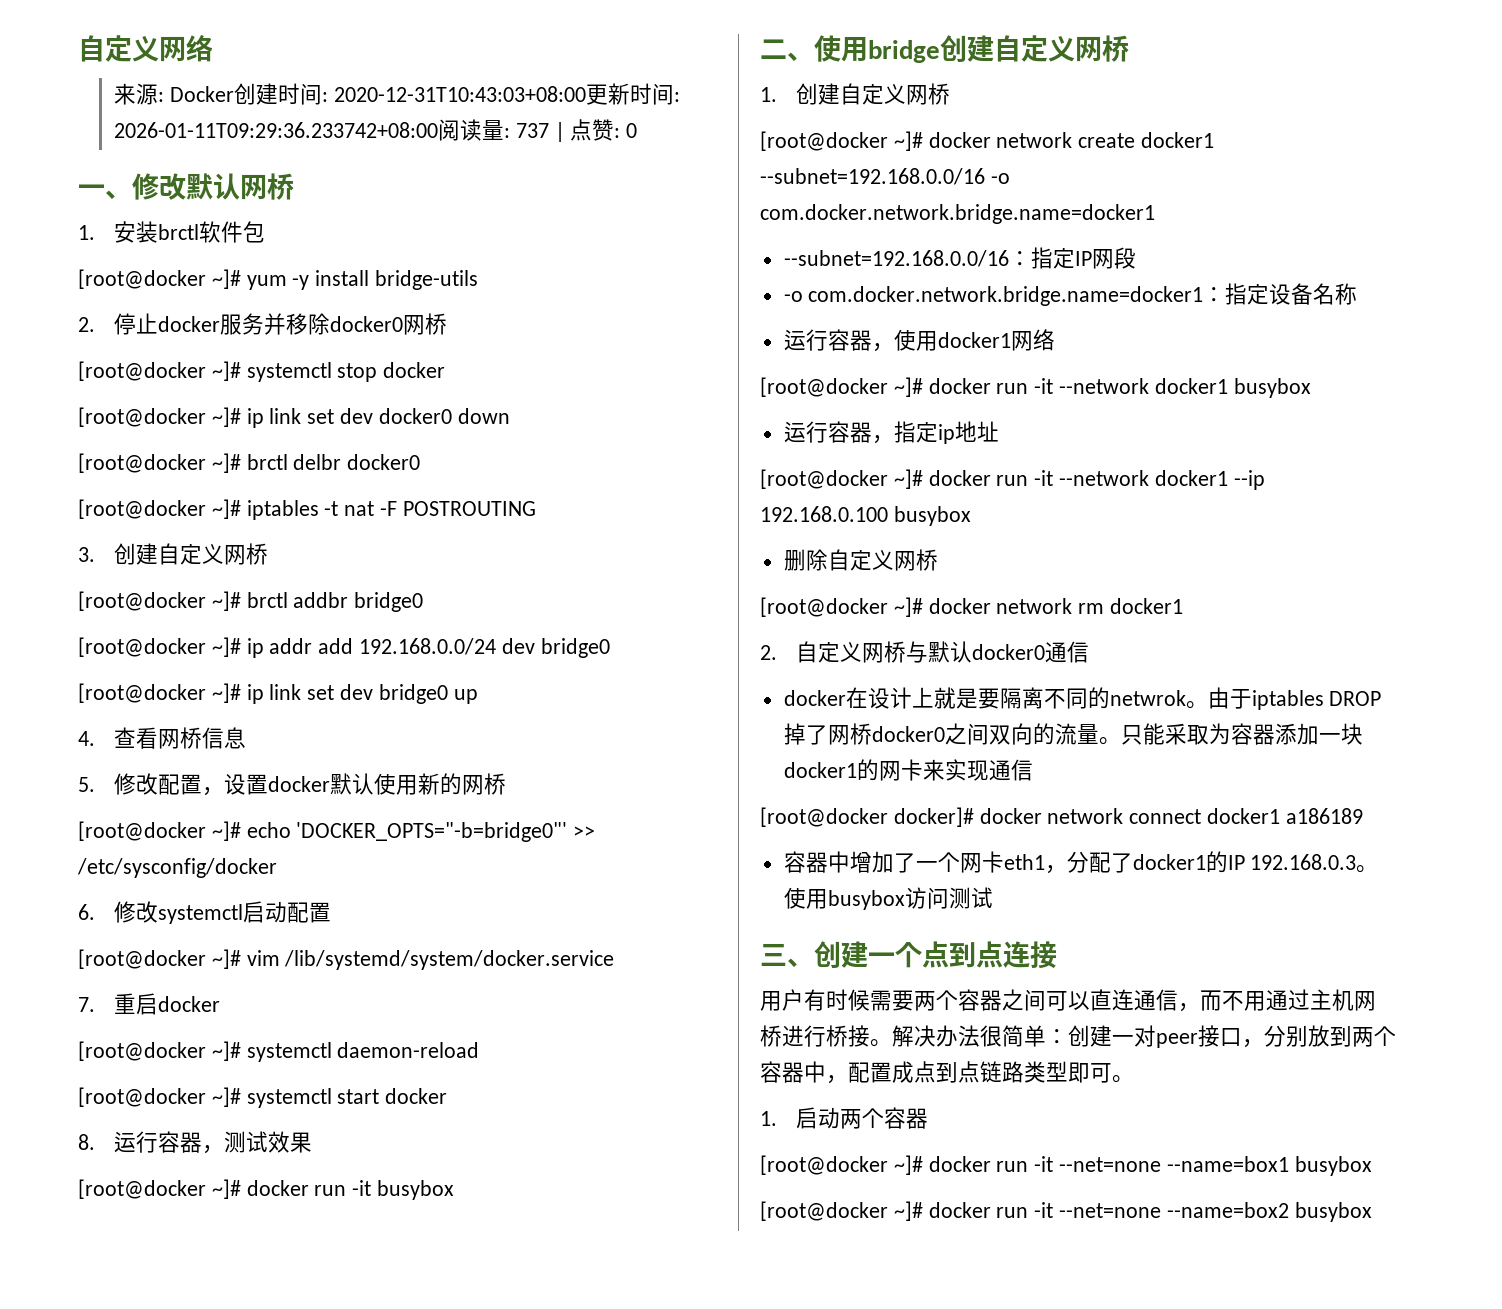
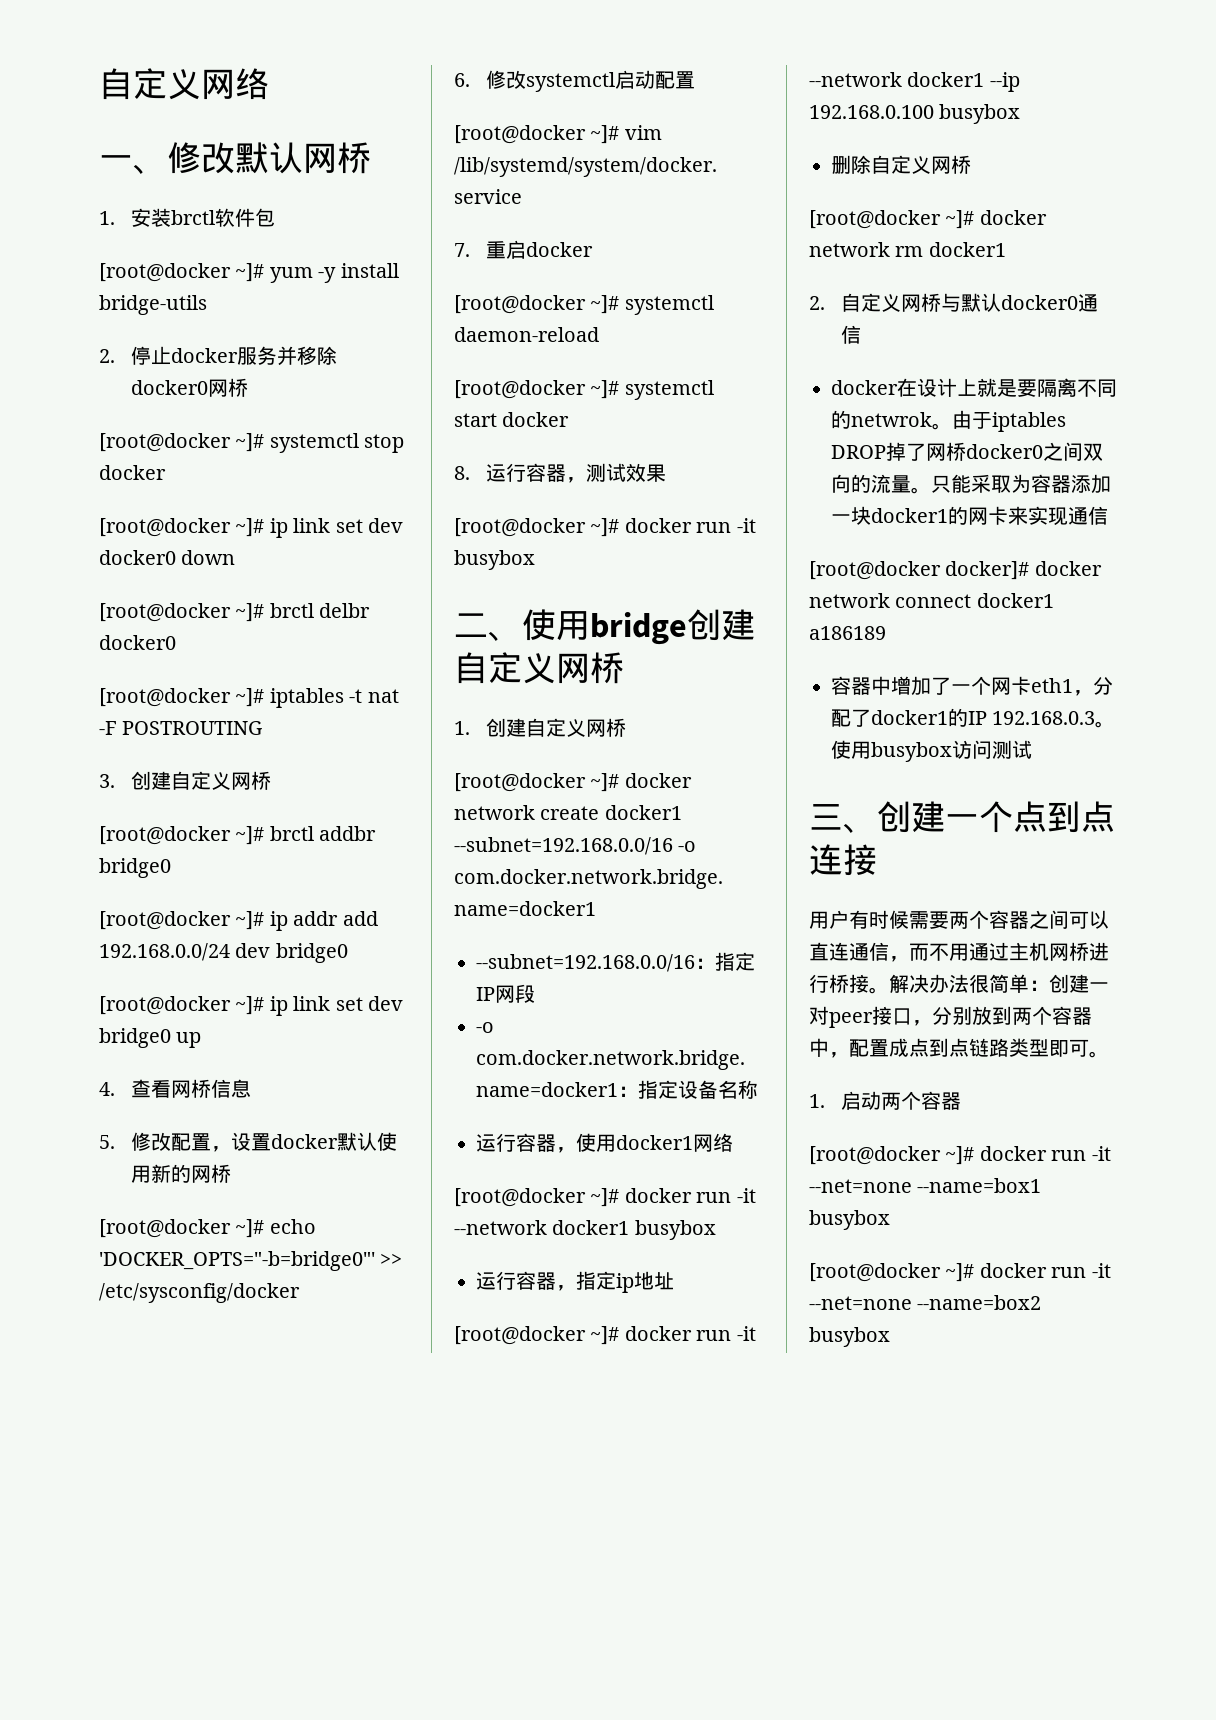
- 来源: Docker创建时间: 2020-12-31T10:43:03+08:00更新时间: 2026-01-11T09:29:36.233742+08:00阅读量: 737 | 点赞: 0

